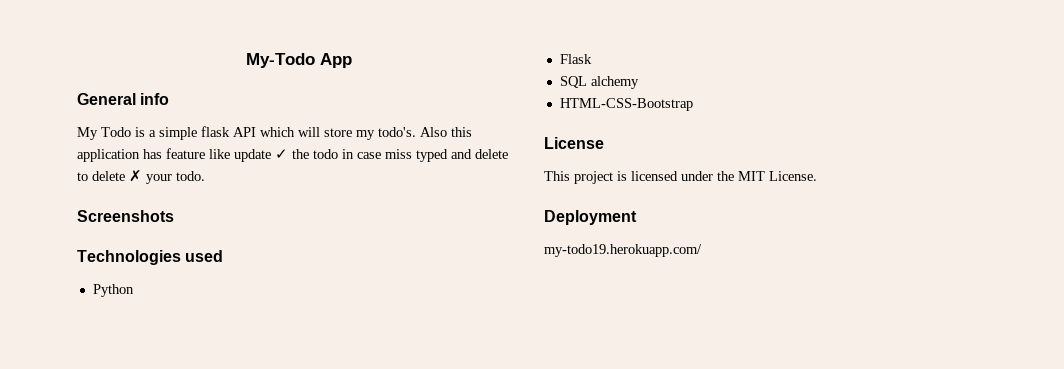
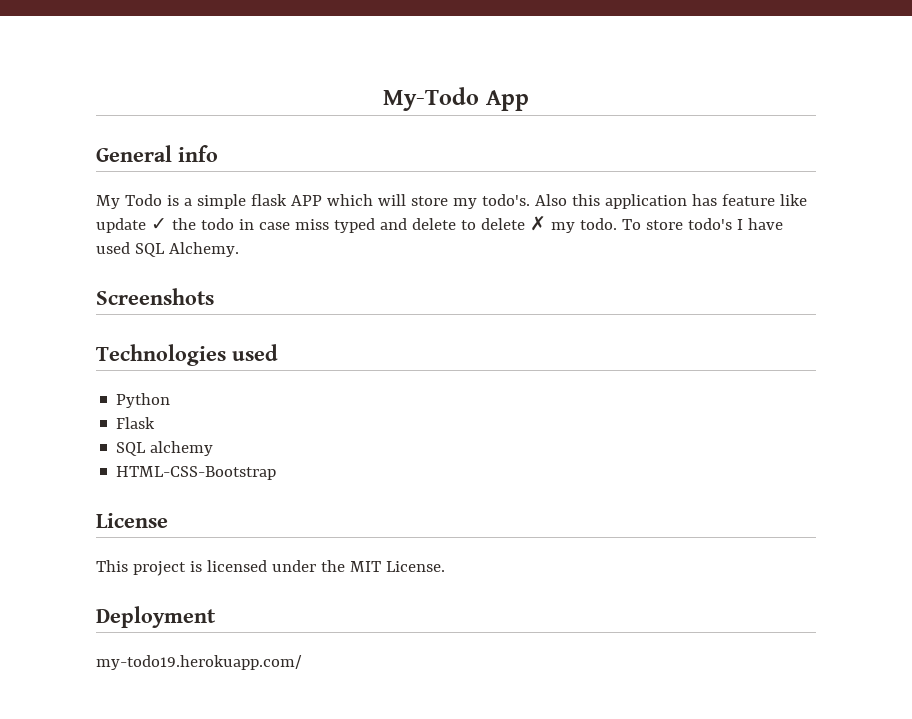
- My Todo is a simple flask API which will store my todo's.
+ My Todo is a simple flask APP which will store my todo's.
- Also this application has feature like update ✓ the todo in case miss typed and delete to delete ✗ your todo.
+ Also this application has feature like update ✓ the todo in case miss typed and delete to delete ✗ my todo. To store todo's I have used SQL Alchemy.

